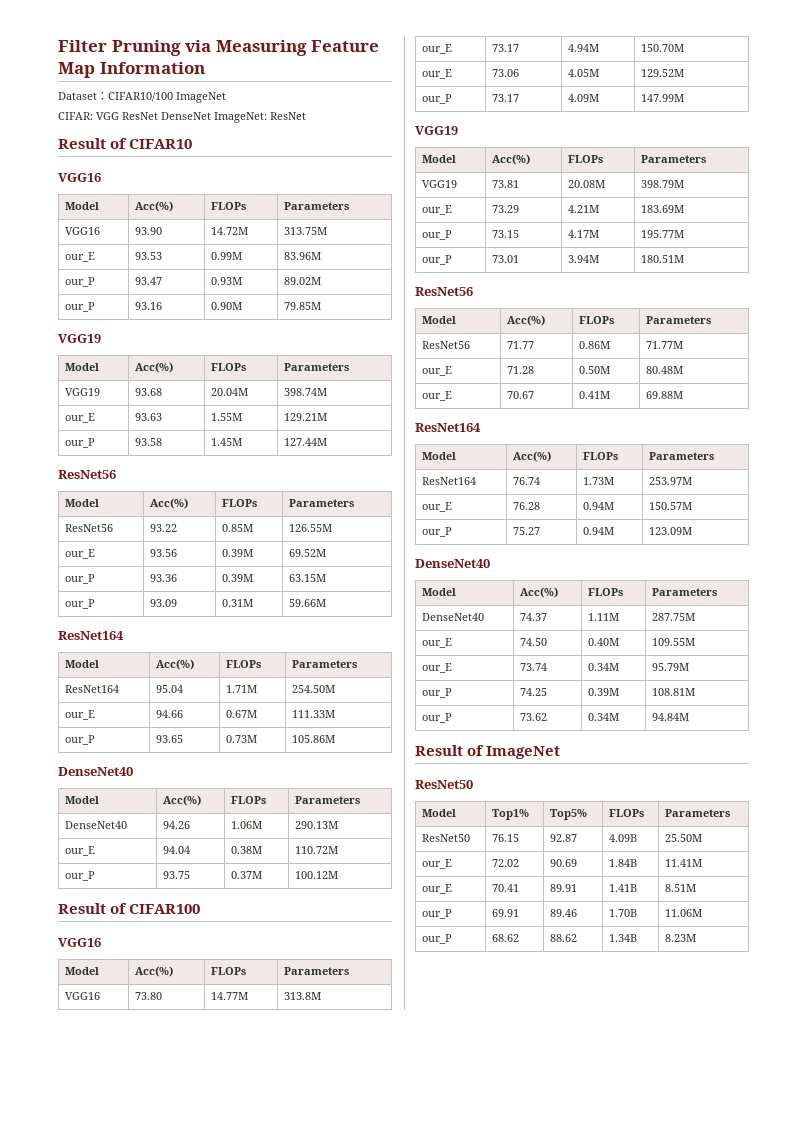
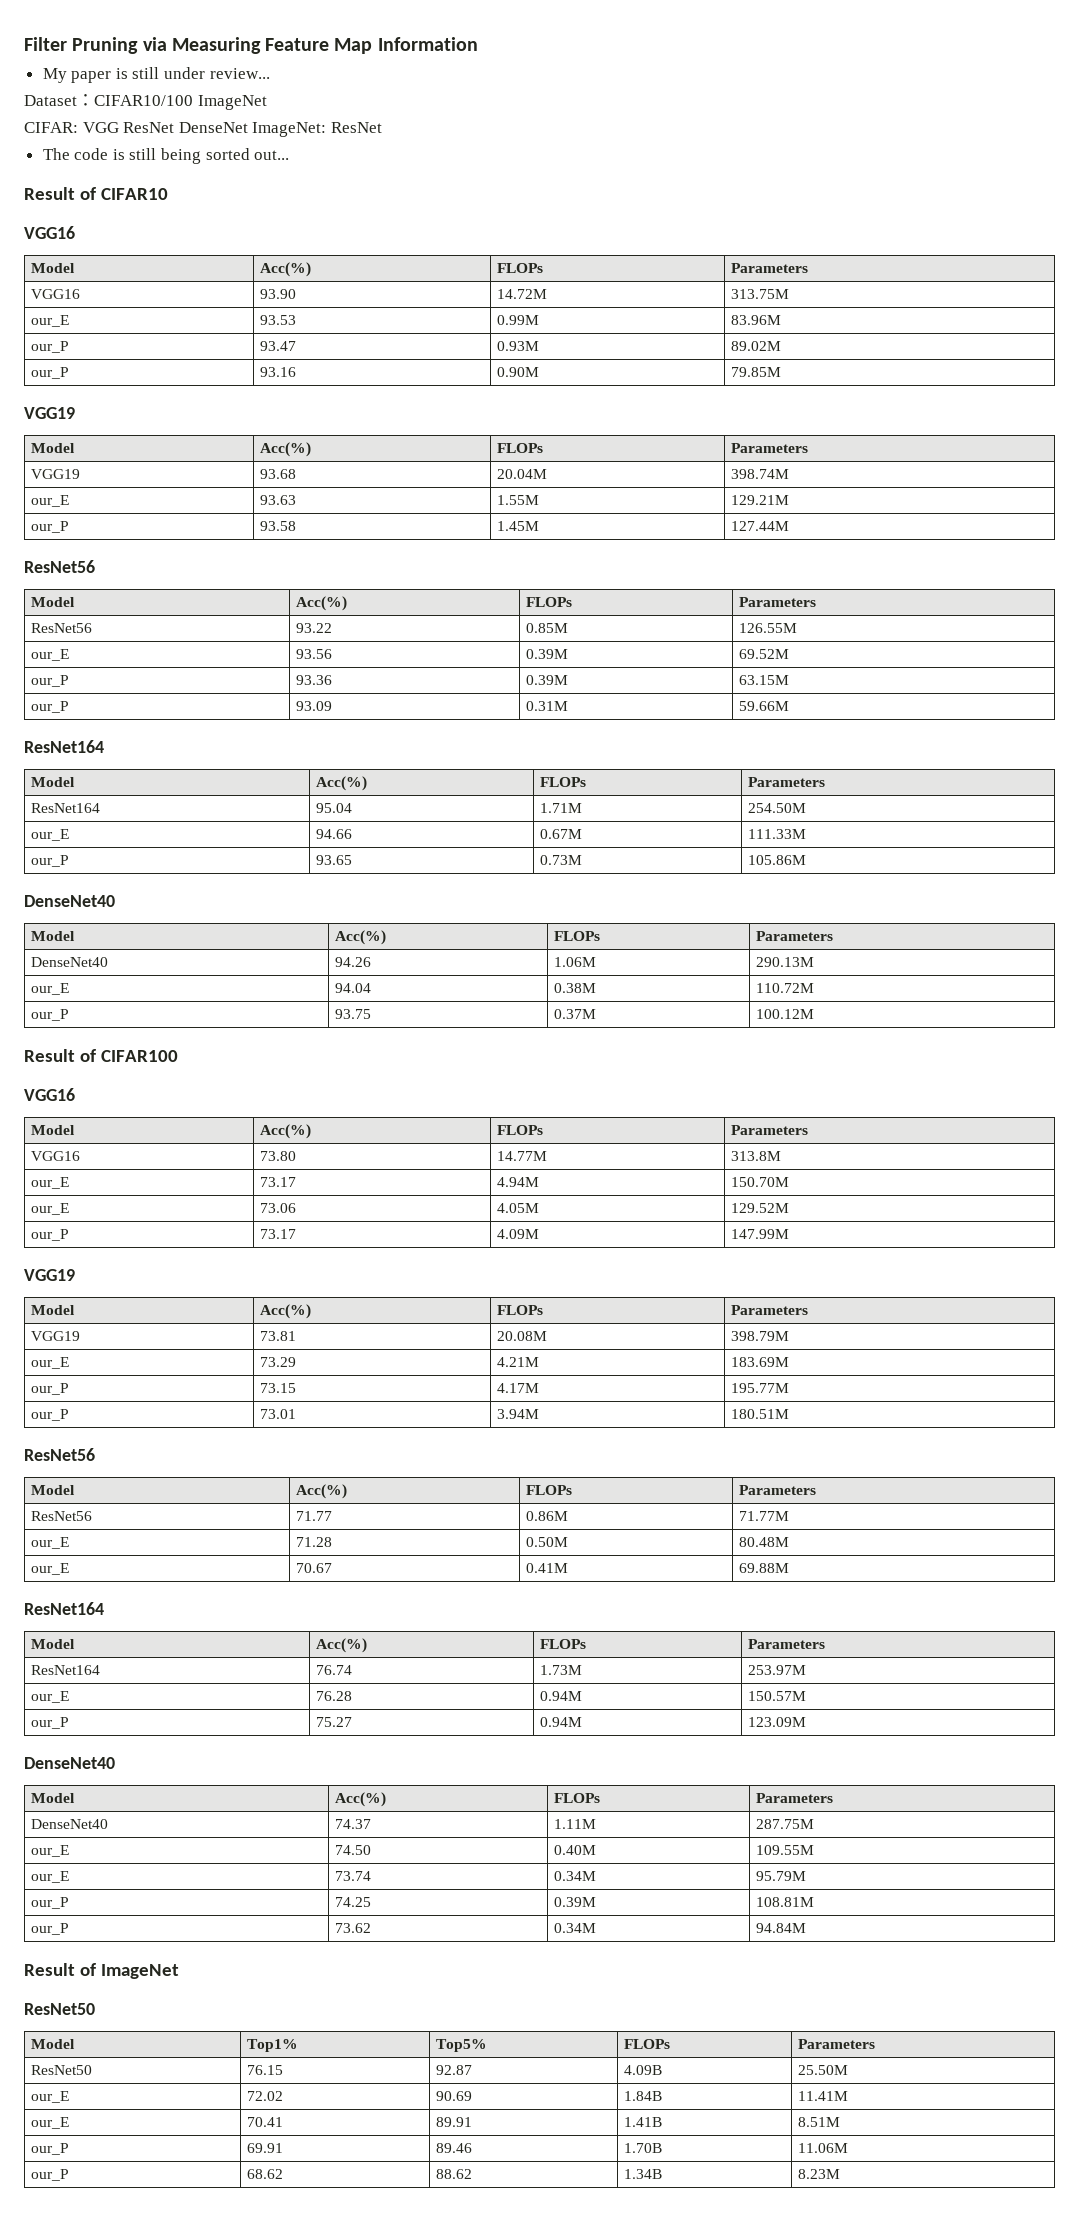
+ My paper is still under review...
+ The code is still being sorted out...

